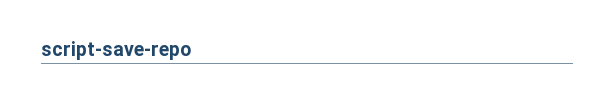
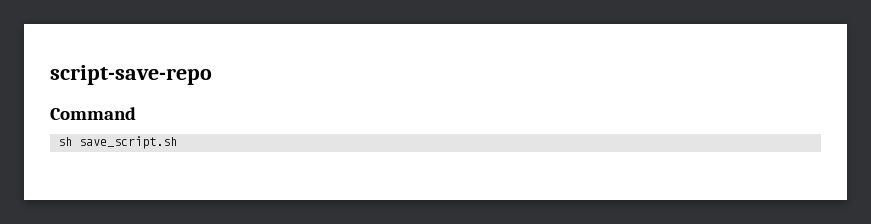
+ Command
+ sh save_script.sh

